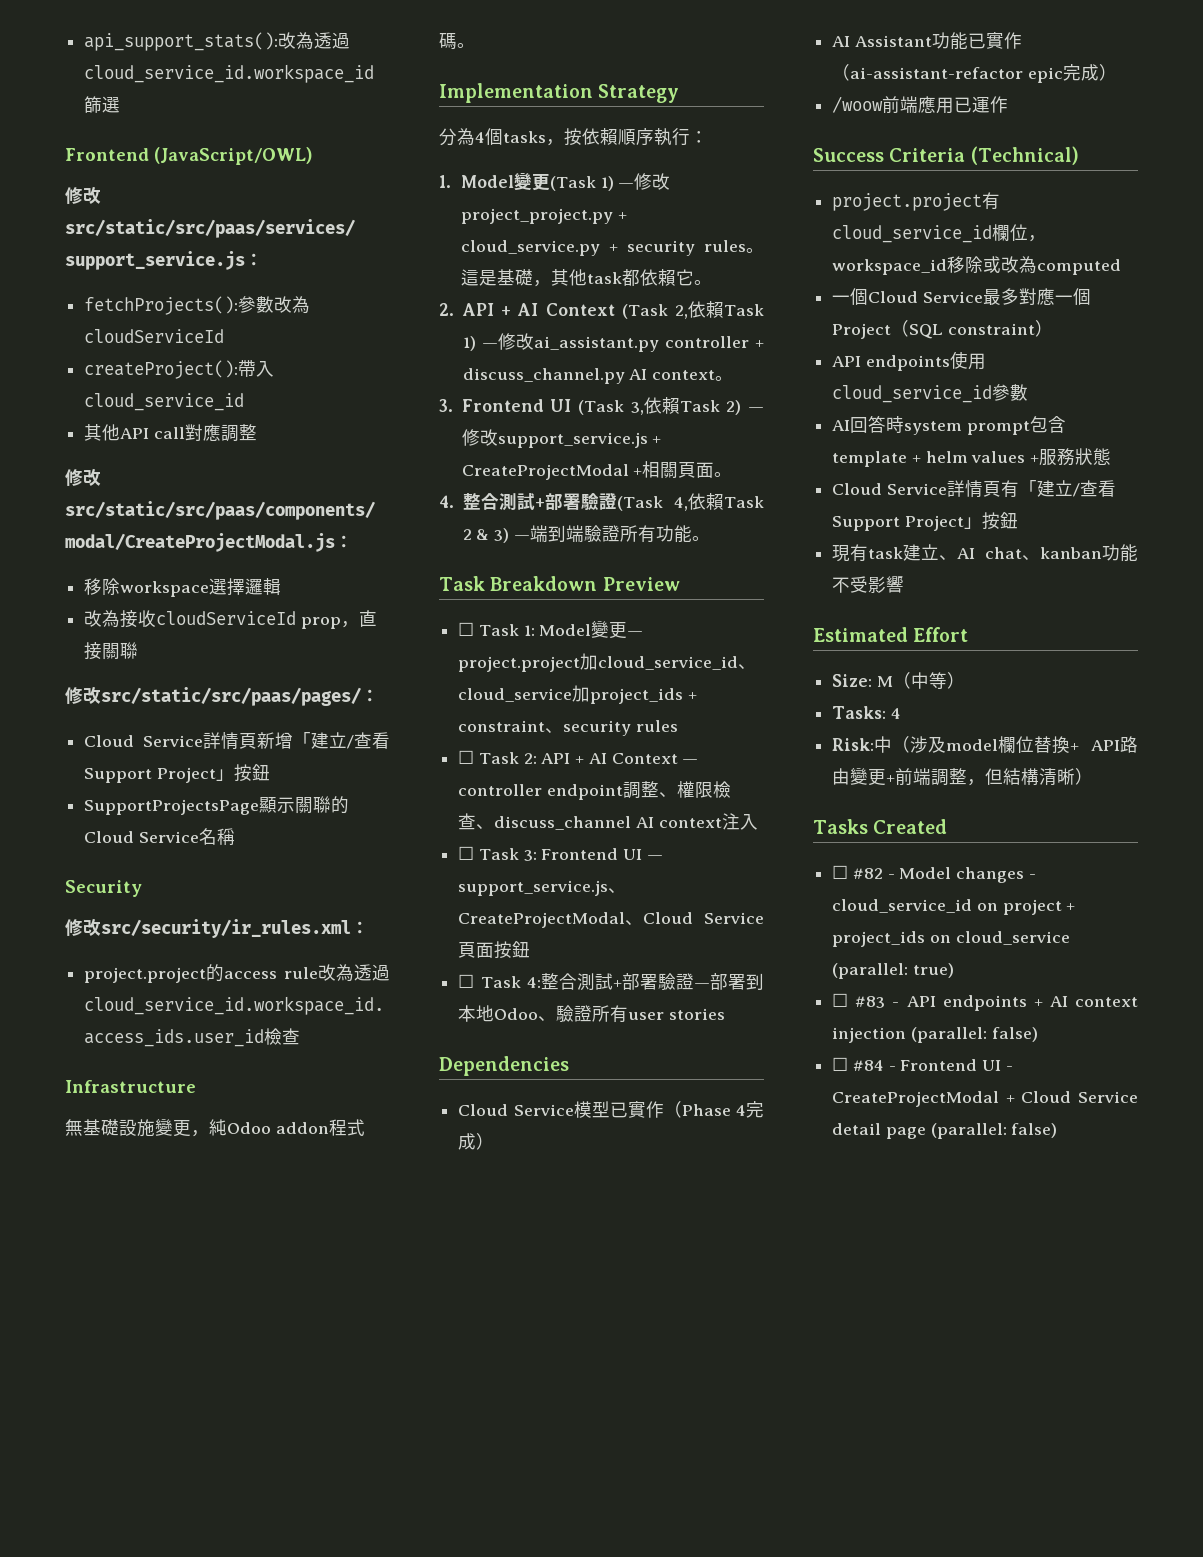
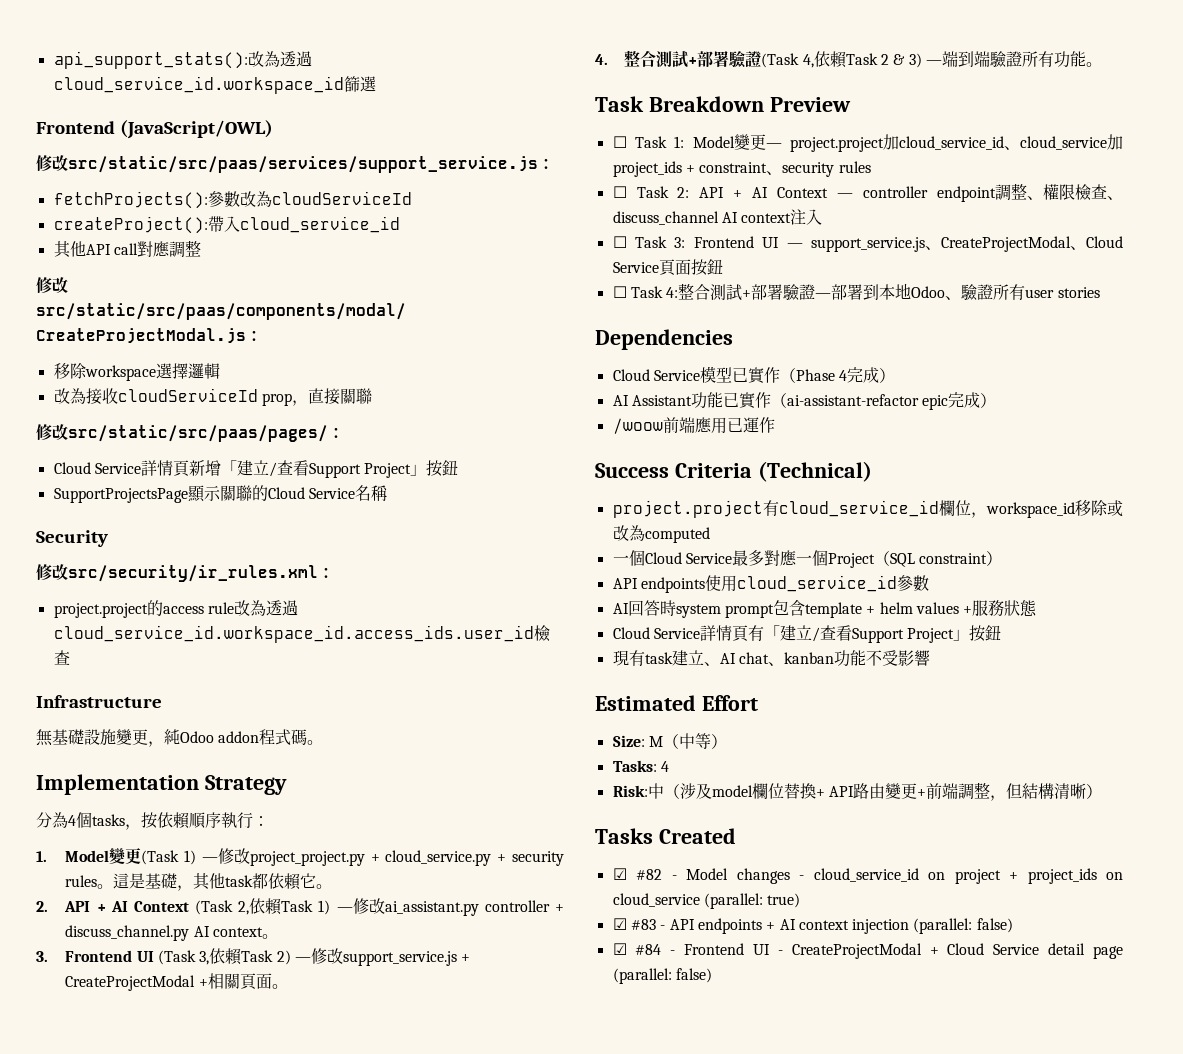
- ☐ #82 - Model changes - cloud_service_id on project + project_ids on cloud_service (parallel: true)
+ ☑ #82 - Model changes - cloud_service_id on project + project_ids on cloud_service (parallel: true)
- ☐ #83 - API endpoints + AI context injection (parallel: false)
+ ☑ #83 - API endpoints + AI context injection (parallel: false)
- ☐ #84 - Frontend UI - CreateProjectModal + Cloud Service detail page (parallel: false)
+ ☑ #84 - Frontend UI - CreateProjectModal + Cloud Service detail page (parallel: false)

